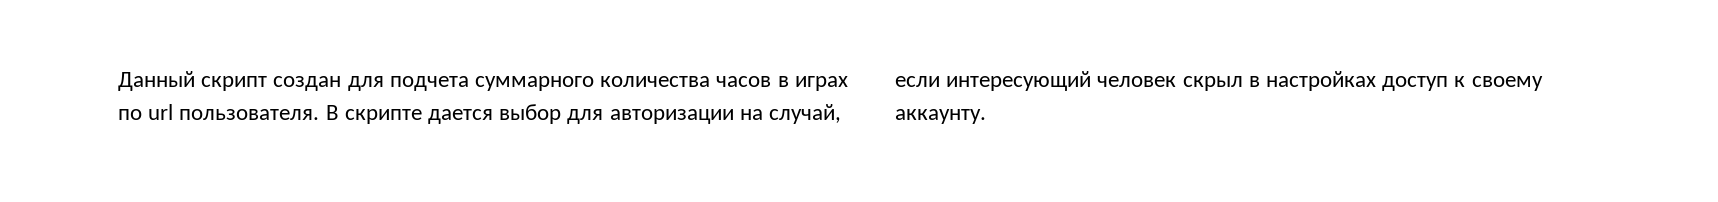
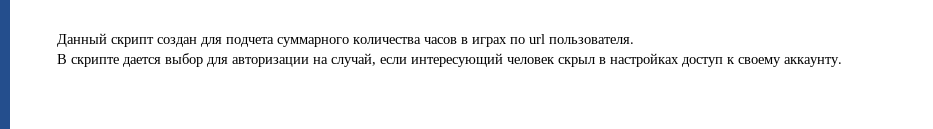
- Данный скрипт создан для подчета суммарного количества часов в играх по url пользователя. В скрипте дается выбор для авторизации на случай, если интересующий человек скрыл в настройках доступ к своему аккаунту.
+ Данный скрипт создан для подчета суммарного количества часов в играх по url пользователя.
+ В скрипте дается выбор для авторизации на случай, если интересующий человек скрыл в настройках доступ к своему аккаунту.

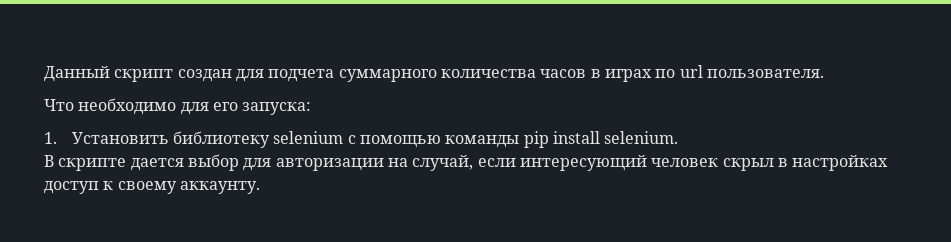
+ Что необходимо для его запуска:
+ 1. Установить библиотеку selenium с помощью команды pip install selenium.

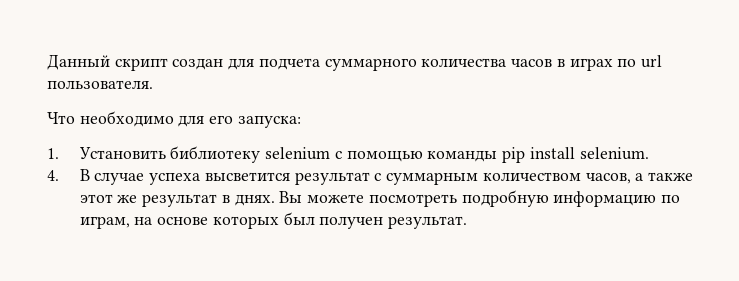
- В скрипте дается выбор для авторизации на случай, если интересующий человек скрыл в настройках доступ к своему аккаунту.
+ 4. В случае успеха высветится результат с суммарным количеством часов, а также этот же результат в днях. Вы можете посмотреть подробную информацию по играм, на основе которых был получен результат.

